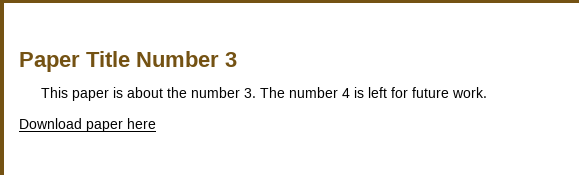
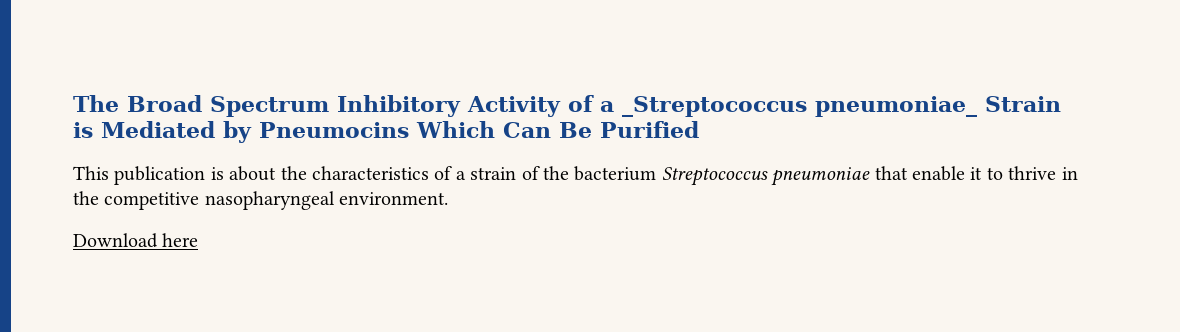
- Paper Title Number 3
+ The Broad Spectrum Inhibitory Activity of a _Streptococcus pneumoniae_ Strain is Mediated by Pneumocins Which Can Be Purified
- This paper is about the number 3. The number 4 is left for future work.
+ This publication is about the characteristics of a strain of the bacterium Streptococcus pneumoniae that enable it to thrive in the competitive nasopharyngeal environment.
- Download paper here
+ Download here

